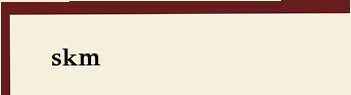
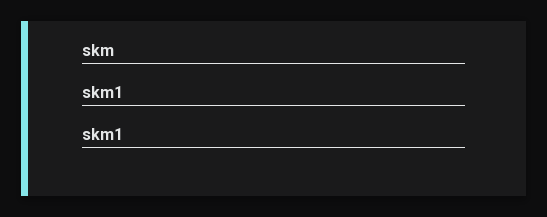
  skm
+ skm1
+ skm1

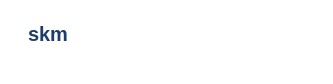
  skm
- skm1
- skm1

